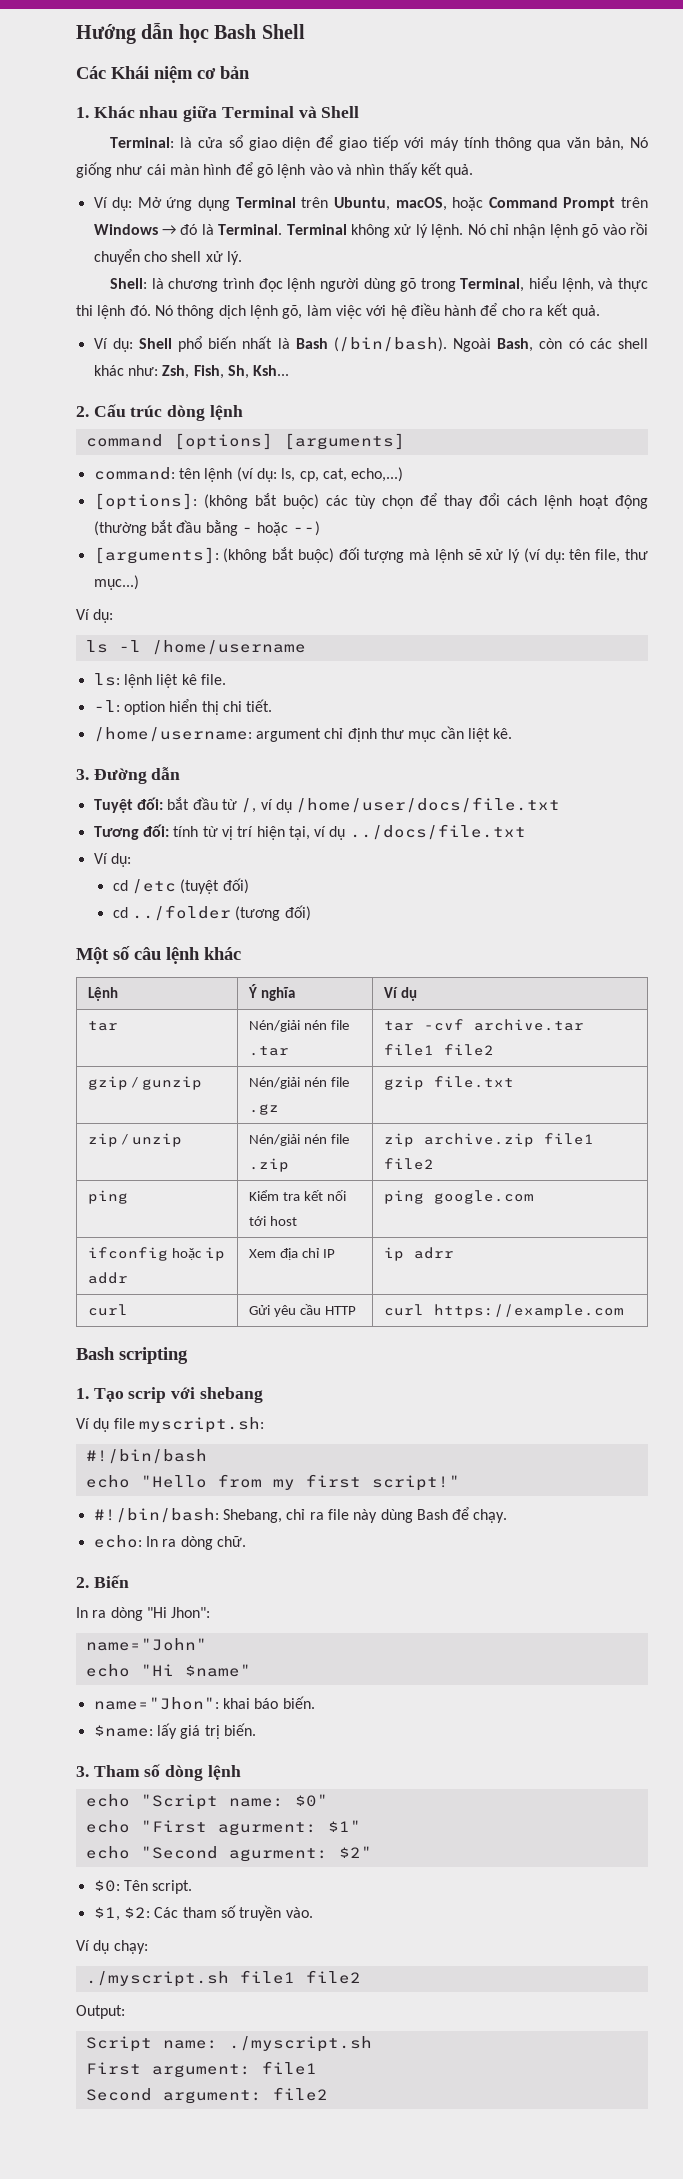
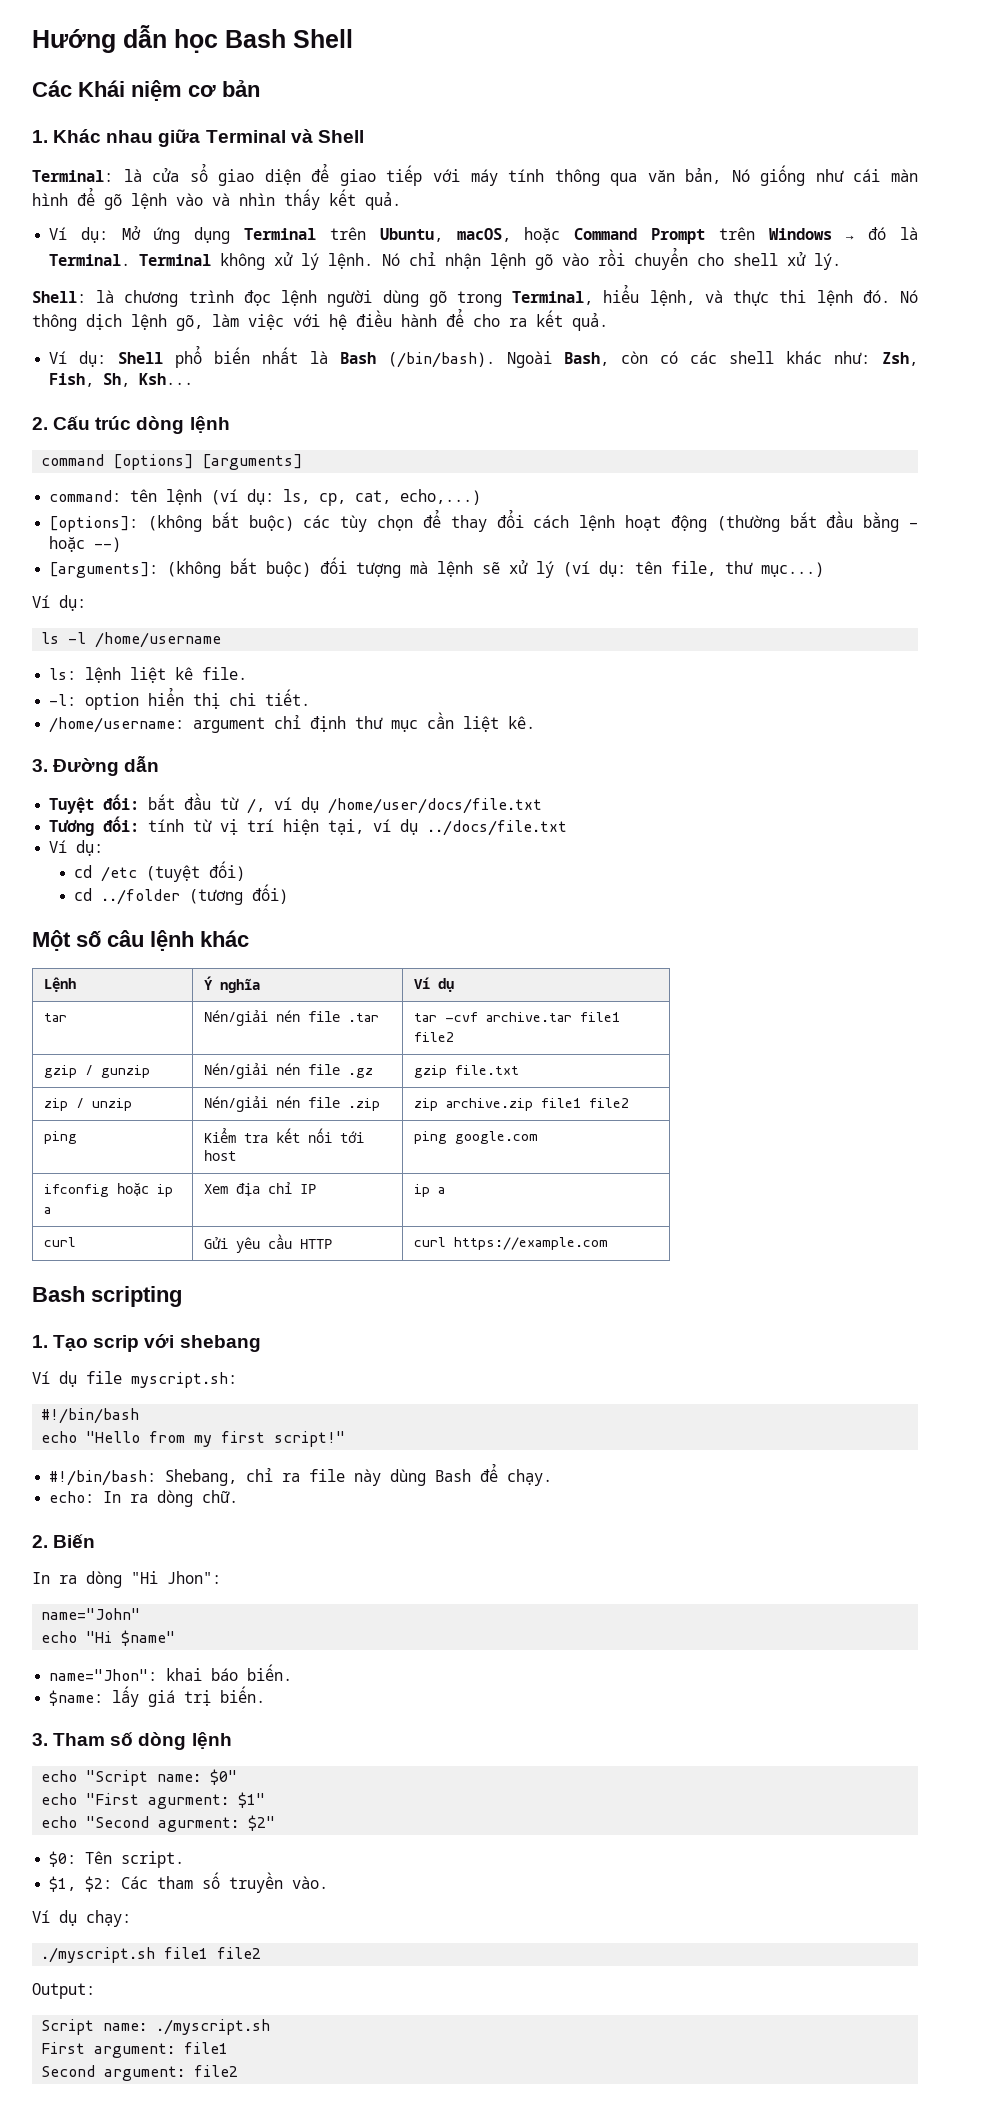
- ifconfig hoặc ip addr | Xem địa chỉ IP | ip adrr
+ ifconfig hoặc ip a | Xem địa chỉ IP | ip a

